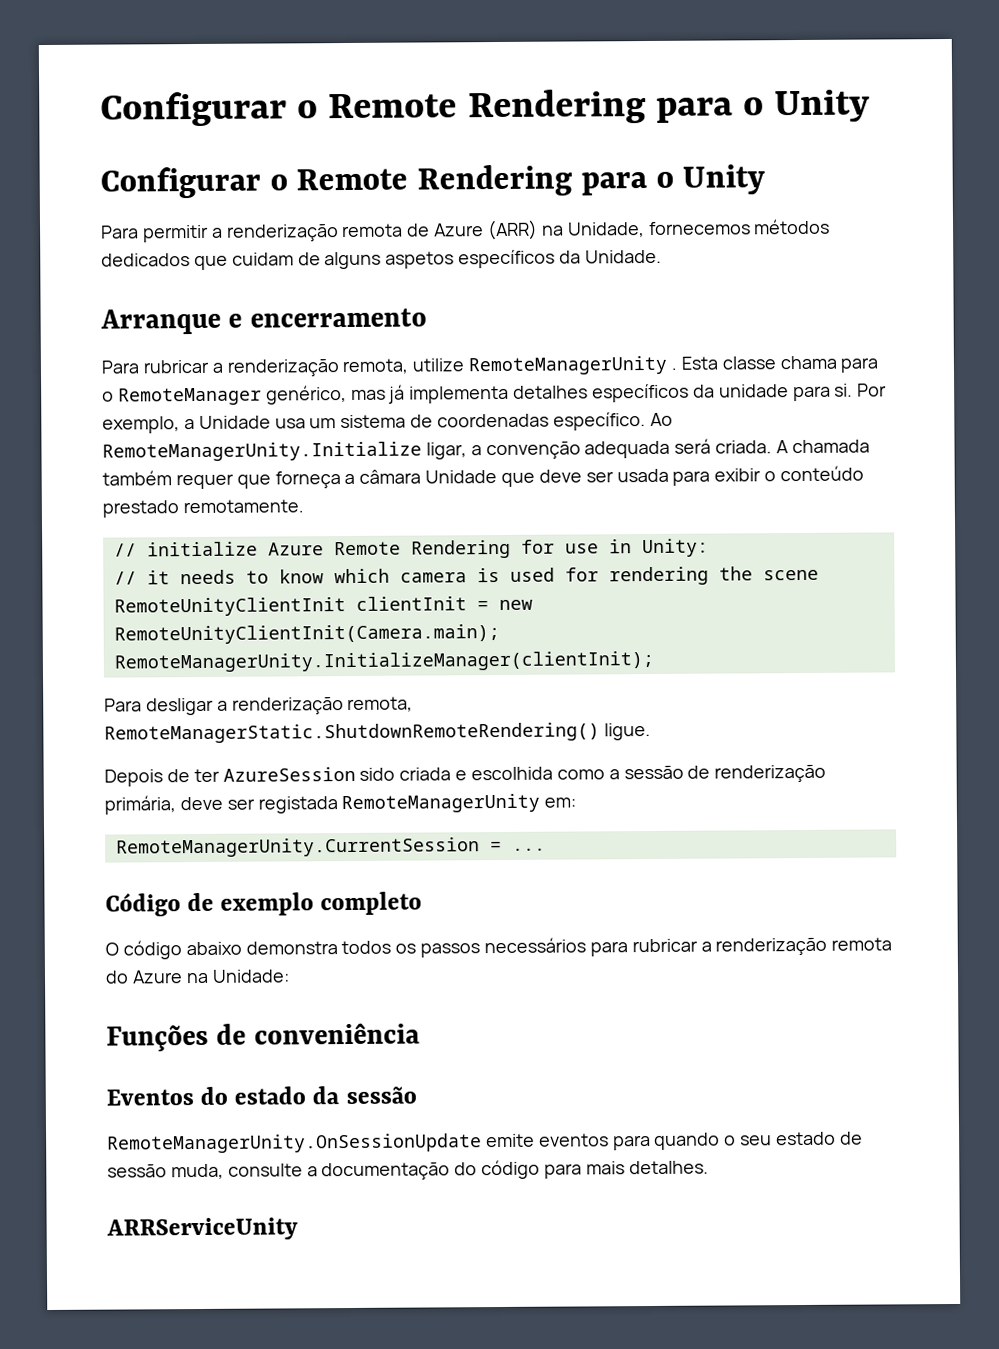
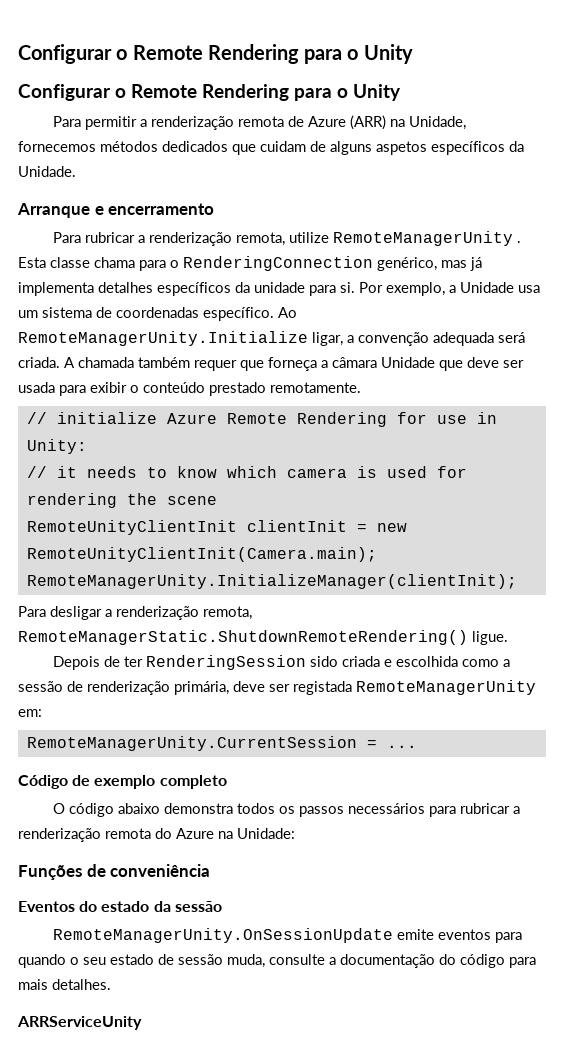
- Esta classe chama para o RemoteManager genérico, mas já implementa detalhes específicos da unidade para si.
+ Esta classe chama para o RenderingConnection genérico, mas já implementa detalhes específicos da unidade para si.
- Depois de ter AzureSession sido criada e escolhida como a sessão de renderização primária, deve ser registada RemoteManagerUnity em:
+ Depois de ter RenderingSession sido criada e escolhida como a sessão de renderização primária, deve ser registada RemoteManagerUnity em:

